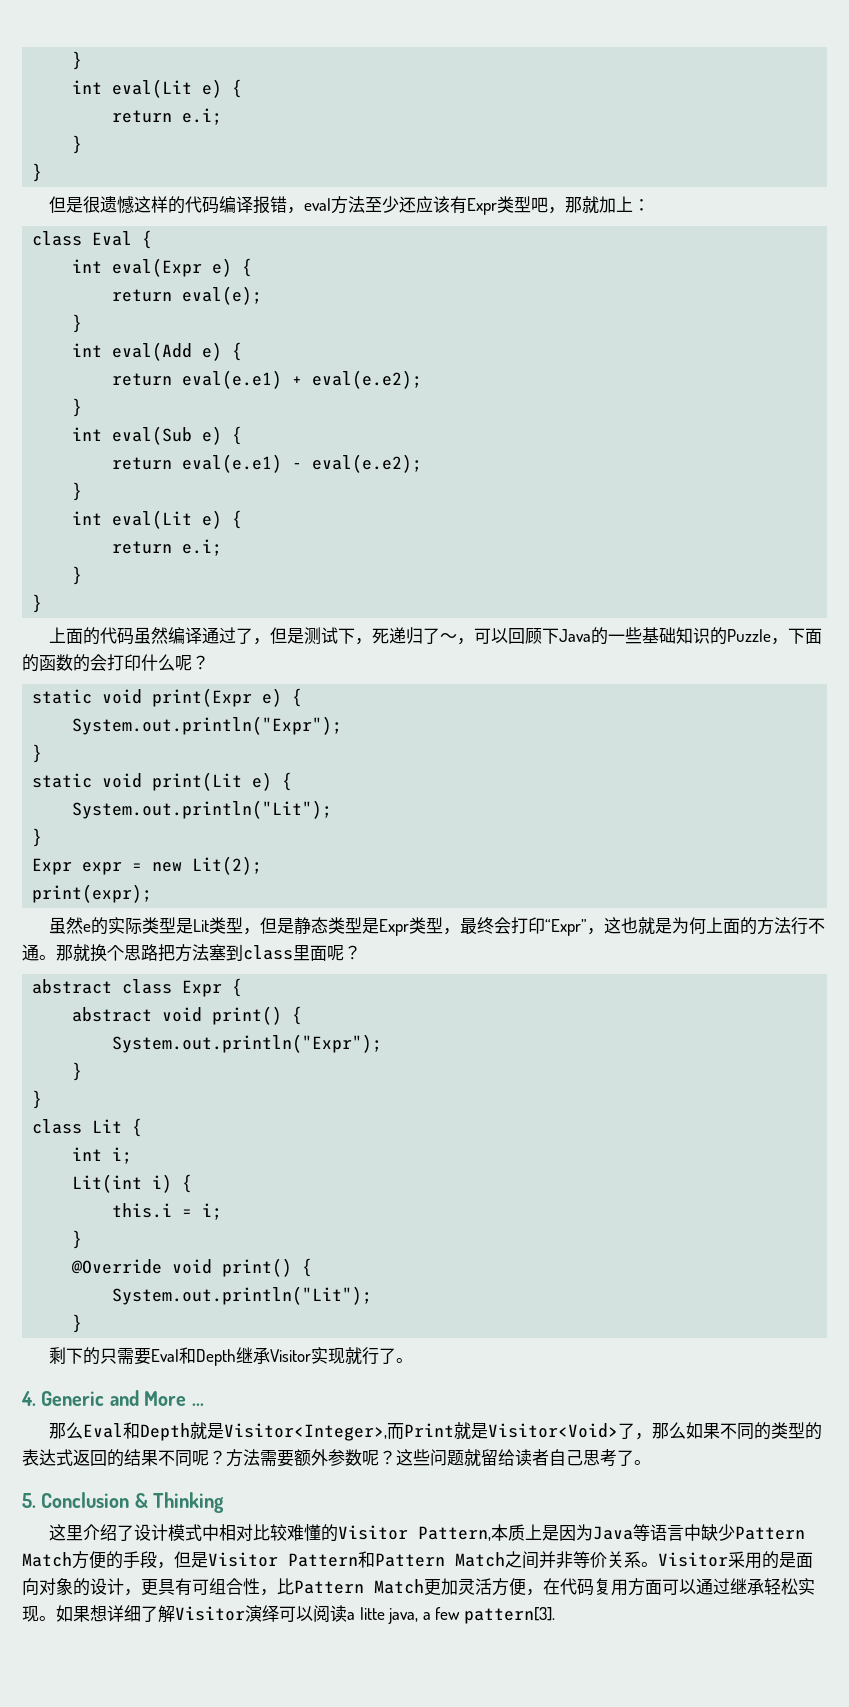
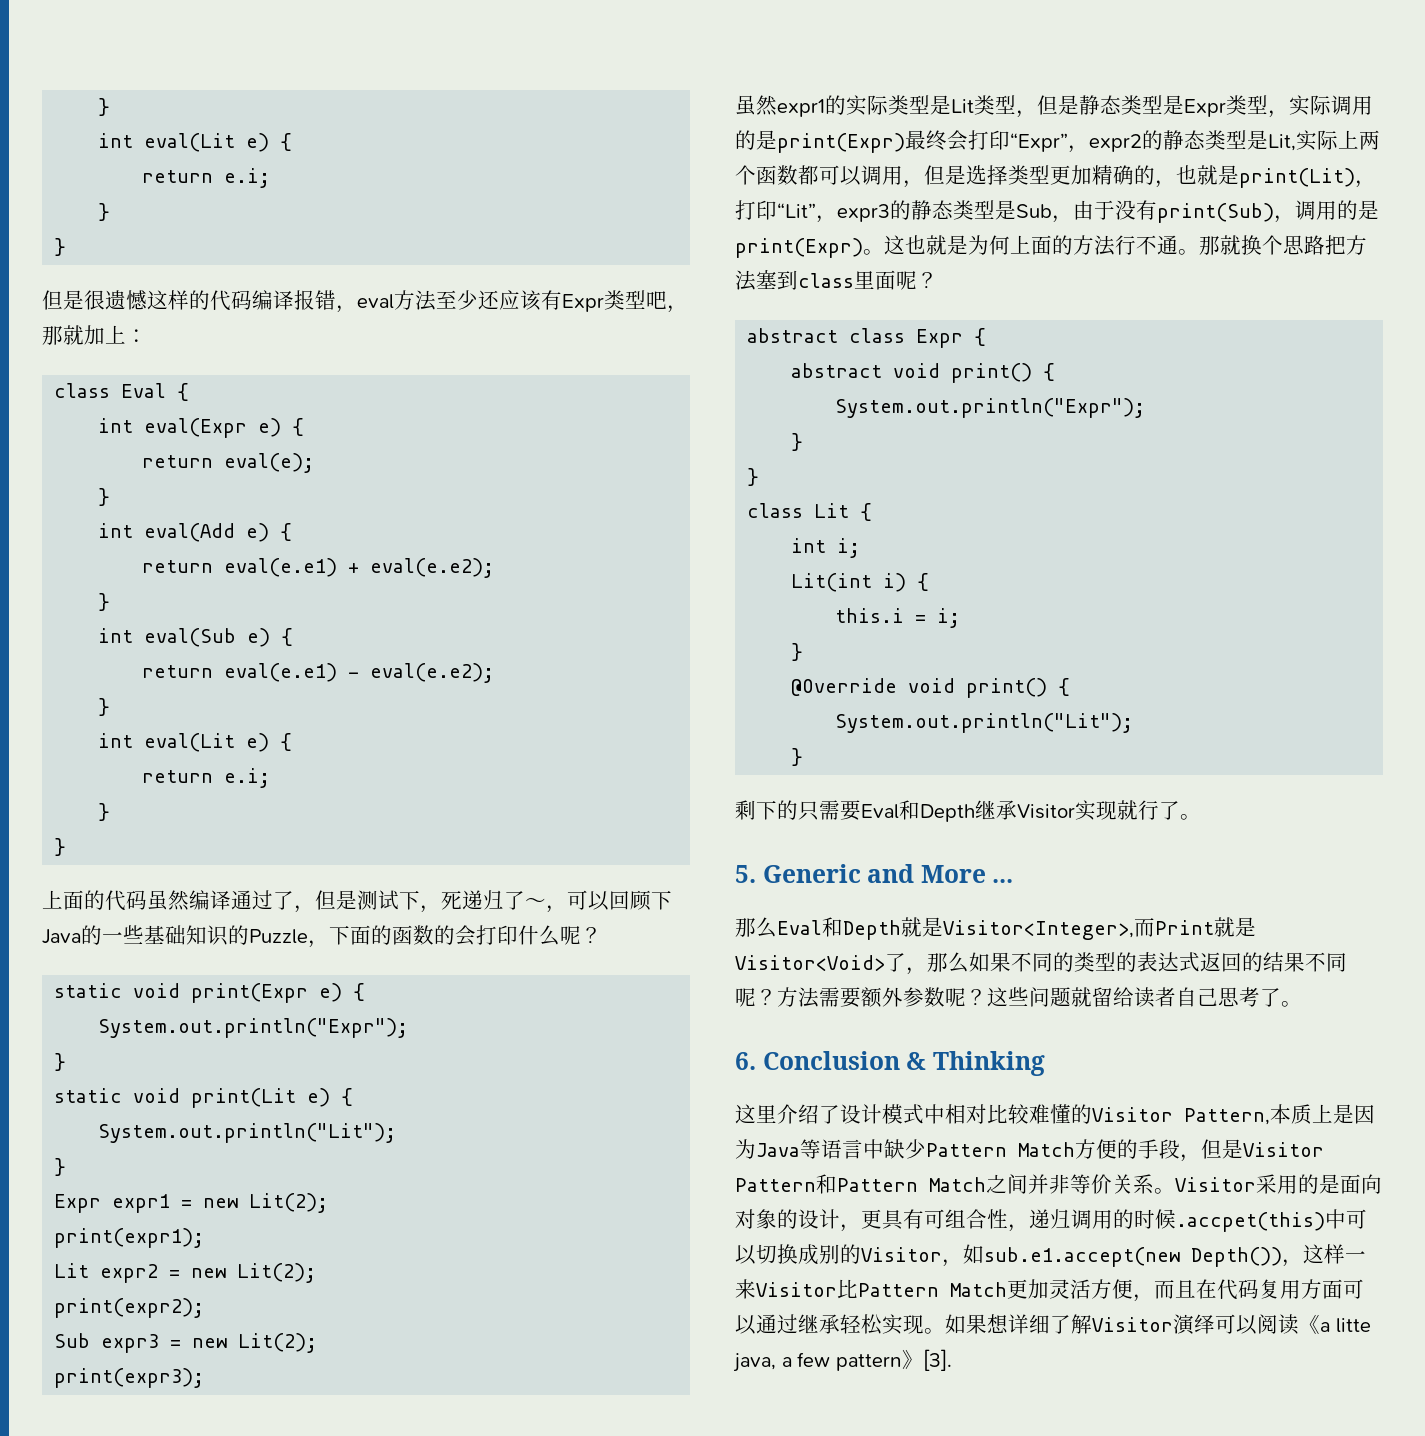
- Expr expr = new Lit(2);
- print(expr);
- 虽然e的实际类型是Lit类型，但是静态类型是Expr类型，最终会打印“Expr”，这也就是为何上面的方法行不通。
+ Expr expr1 = new Lit(2);
+ print(expr1);
+ Lit expr2 = new Lit(2);
+ print(expr2);
+ Sub expr3 = new Lit(2);
+ print(expr3);
+ 虽然expr1的实际类型是Lit类型，但是静态类型是Expr类型，实际调用的是print(Expr)最终会打印“Expr”，expr2的静态类型是Lit,实际上两个函数都可以调用，但是选择类型更加精确的，也就是print(Lit)，打印“Lit”，expr3的静态类型是Sub，由于没有print(Sub)，调用的是print(Expr)。这也就是为何上面的方法行不通。
- 4. Generic and More ...
+ 5. Generic and More ...
- 5. Conclusion & Thinking
+ 6. Conclusion & Thinking
- Visitor采用的是面向对象的设计，更具有可组合性，比Pattern Match更加灵活方便，在代码复用方面可以通过继承轻松实现。
+ Visitor采用的是面向对象的设计，更具有可组合性，递归调用的时候.accpet(this)中可以切换成别的Visitor，如sub.e1.accept(new Depth())，这样一来Visitor比Pattern Match更加灵活方便，而且在代码复用方面可以通过继承轻松实现。
- 如果想详细了解Visitor演绎可以阅读a litte java, a few pattern[3].
+ 如果想详细了解Visitor演绎可以阅读《a litte java, a few pattern》[3].

